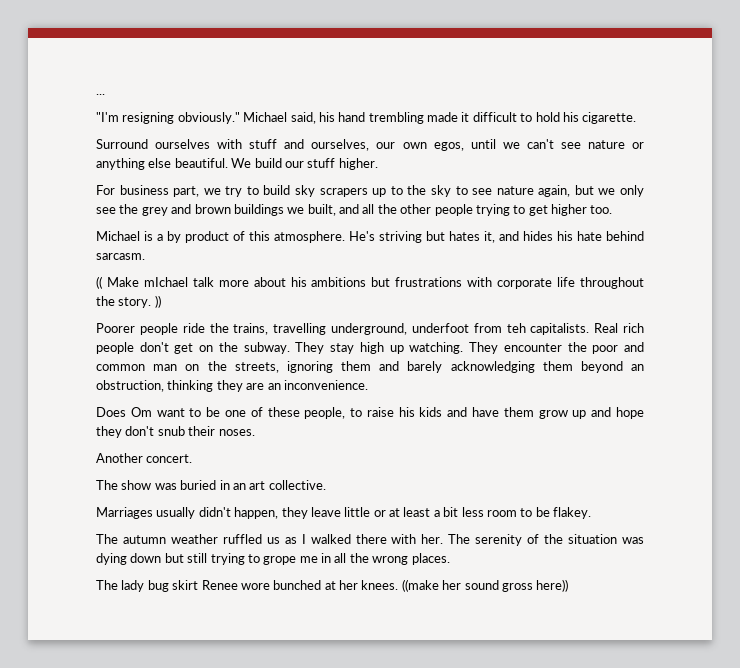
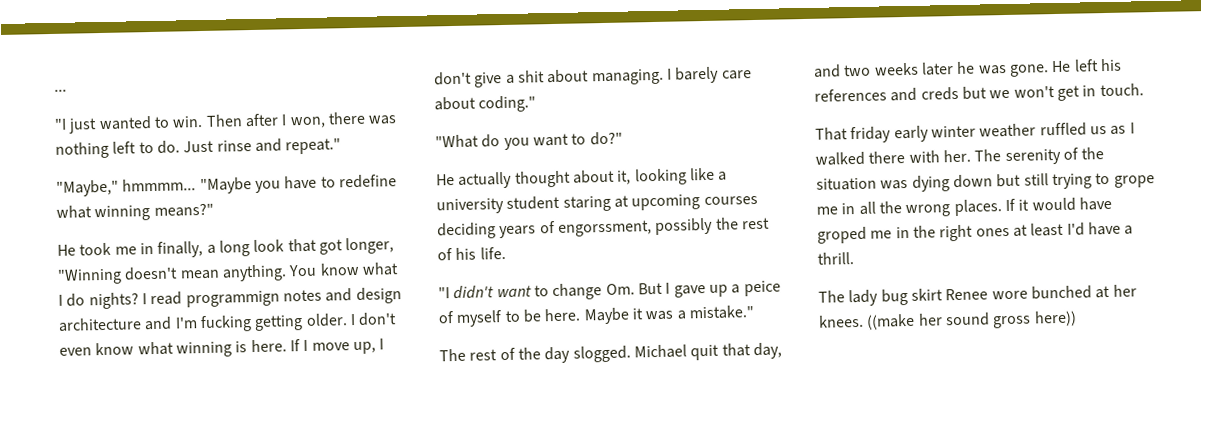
- "I'm resigning obviously." Michael said, his hand trembling made it difficult to hold his cigarette.
- Surround ourselves with stuff and ourselves, our own egos, until we can't see nature or anything else beautiful. We build our stuff higher.
- For business part, we try to build sky scrapers up to the sky to see nature again, but we only see the grey and brown buildings we built, and all the other people trying to get higher too.
- Michael is a by product of this atmosphere. He's striving but hates it, and hides his hate behind sarcasm.
- (( Make mIchael talk more about his ambitions but frustrations with corporate life throughout the story. ))
- Poorer people ride the trains, travelling underground, underfoot from teh capitalists. Real rich people don't get on the subway. They stay high up watching. They encounter the poor and common man on the streets, ignoring them and barely acknowledging them beyond an obstruction, thinking they are an inconvenience.
- Does Om want to be one of these people, to raise his kids and have them grow up and hope they don't snub their noses.
- Another concert.
- The show was buried in an art collective.
- Marriages usually didn't happen, they leave little or at least a bit less room to be flakey.
- The autumn weather ruffled us as I walked there with her.
+ "I just wanted to win. Then after I won, there was nothing left to do. Just rinse and repeat."
+ "Maybe," hmmmm... "Maybe you have to redefine what winning means?"
+ He took me in finally, a long look that got longer, "Winning doesn't mean anything. You know what I do nights? I read programmign notes and design architecture and I'm fucking getting older. I don't even know what winning is here. If I move up, I don't give a shit about managing. I barely care about coding."
+ "What do you want to do?"
+ He actually thought about it, looking like a university student staring at upcoming courses deciding years of engorssment, possibly the rest of his life.
+ "I didn't want to change Om. But I gave up a peice of myself to be here. Maybe it was a mistake."
+ The rest of the day slogged. Michael quit that day, and two weeks later he was gone. He left his references and creds but we won't get in touch.
+ That friday early winter weather ruffled us as I walked there with her.
+ If it would have groped me in the right ones at least I'd have a thrill.

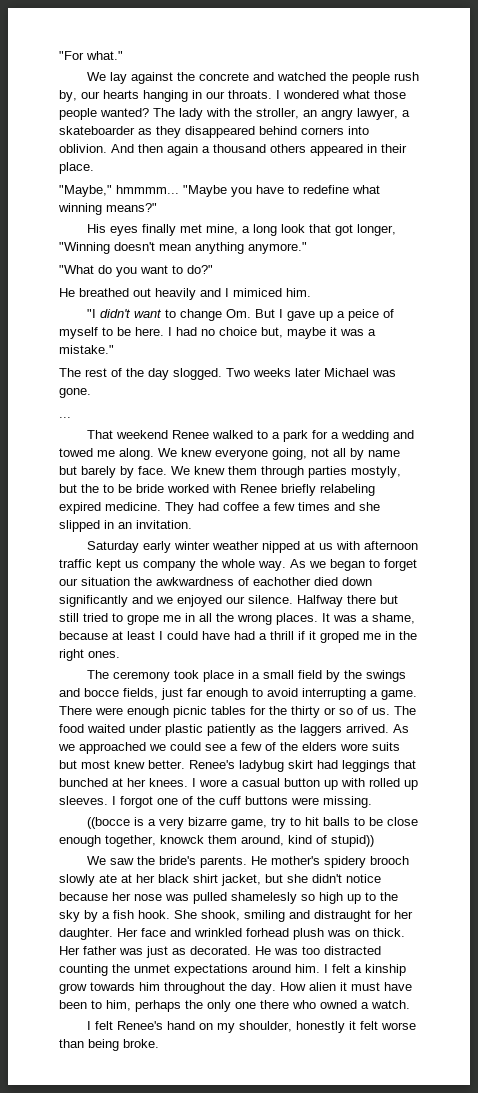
- ...
- "I just wanted to win. Then after I won, there was nothing left to do. Just rinse and repeat."
+ "For what."
+ We lay against the concrete and watched the people rush by, our hearts hanging in our throats. I wondered what those people wanted? The lady with the stroller, an angry lawyer, a skateboarder as they disappeared behind corners into oblivion. And then again a thousand others appeared in their place.
- He took me in finally, a long look that got longer, "Winning doesn't mean anything. You know what I do nights? I read programmign notes and design architecture and I'm fucking getting older. I don't even know what winning is here. If I move up, I don't give a shit about managing. I barely care about coding."
+ His eyes finally met mine, a long look that got longer, "Winning doesn't mean anything anymore."
- He actually thought about it, looking like a university student staring at upcoming courses deciding years of engorssment, possibly the rest of his life.
+ He breathed out heavily and I mimiced him.
- Maybe it was a mistake."
+ I had no choice but, maybe it was a mistake."
- Michael quit that day, and two weeks later he was gone. He left his references and creds but we won't get in touch.
- That friday early winter weather ruffled us as I walked there with her. The serenity of the situation was dying down but still trying to grope me in all the wrong places.
+ Two weeks later Michael was gone.
+ ...
+ That weekend Renee walked to a park for a wedding and towed me along. We knew everyone going, not all by name but barely by face. We knew them through parties mostyly, but the to be bride worked with Renee briefly relabeling expired medicine. They had coffee a few times and she slipped in an invitation.
+ Saturday early winter weather nipped at us with afternoon traffic kept us company the whole way. As we began to forget our situation the awkwardness of eachother died down significantly and we enjoyed our silence. Halfway there but still tried to grope me in all the wrong places.
- If it would have groped me in the right ones at least I'd have a thrill.
- The lady bug skirt Renee wore bunched at her knees. ((make her sound gross here))
+ It was a shame, because at least I could have had a thrill if it groped me in the right ones.
+ The ceremony took place in a small field by the swings and bocce fields, just far enough to avoid interrupting a game. There were enough picnic tables for the thirty or so of us. The food waited under plastic patiently as the laggers arrived. As we approached we could see a few of the elders wore suits but most knew better. Renee's ladybug skirt had leggings that bunched at her knees. I wore a casual button up with rolled up sleeves. I forgot one of the cuff buttons were missing.
+ ((bocce is a very bizarre game, try to hit balls to be close enough together, knowck them around, kind of stupid))
+ We saw the bride's parents. He mother's spidery brooch slowly ate at her black shirt jacket, but she didn't notice because her nose was pulled shamelesly so high up to the sky by a fish hook. She shook, smiling and distraught for her daughter. Her face and wrinkled forhead plush was on thick. Her father was just as decorated. He was too distracted counting the unmet expectations around him. I felt a kinship grow towards him throughout the day. How alien it must have been to him, perhaps the only one there who owned a watch.
+ I felt Renee's hand on my shoulder, honestly it felt worse than being broke.

